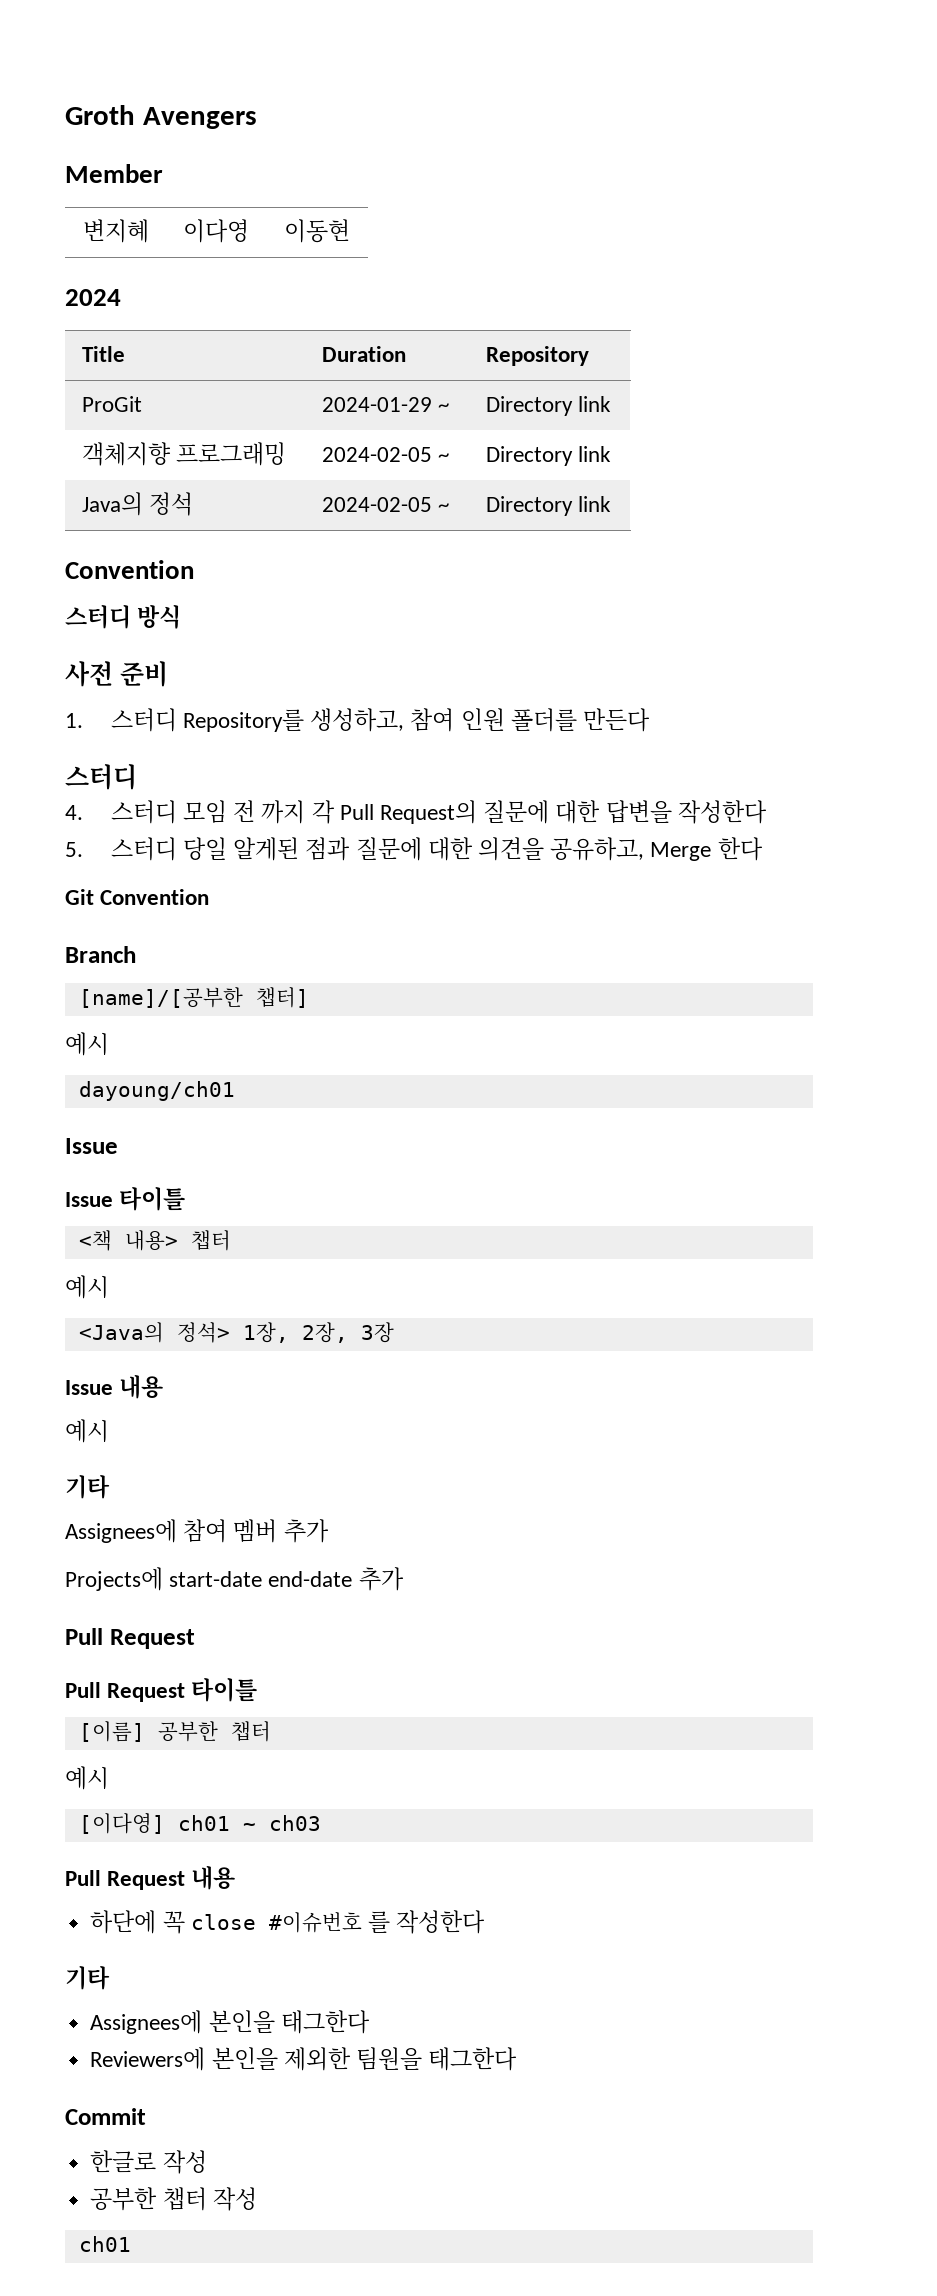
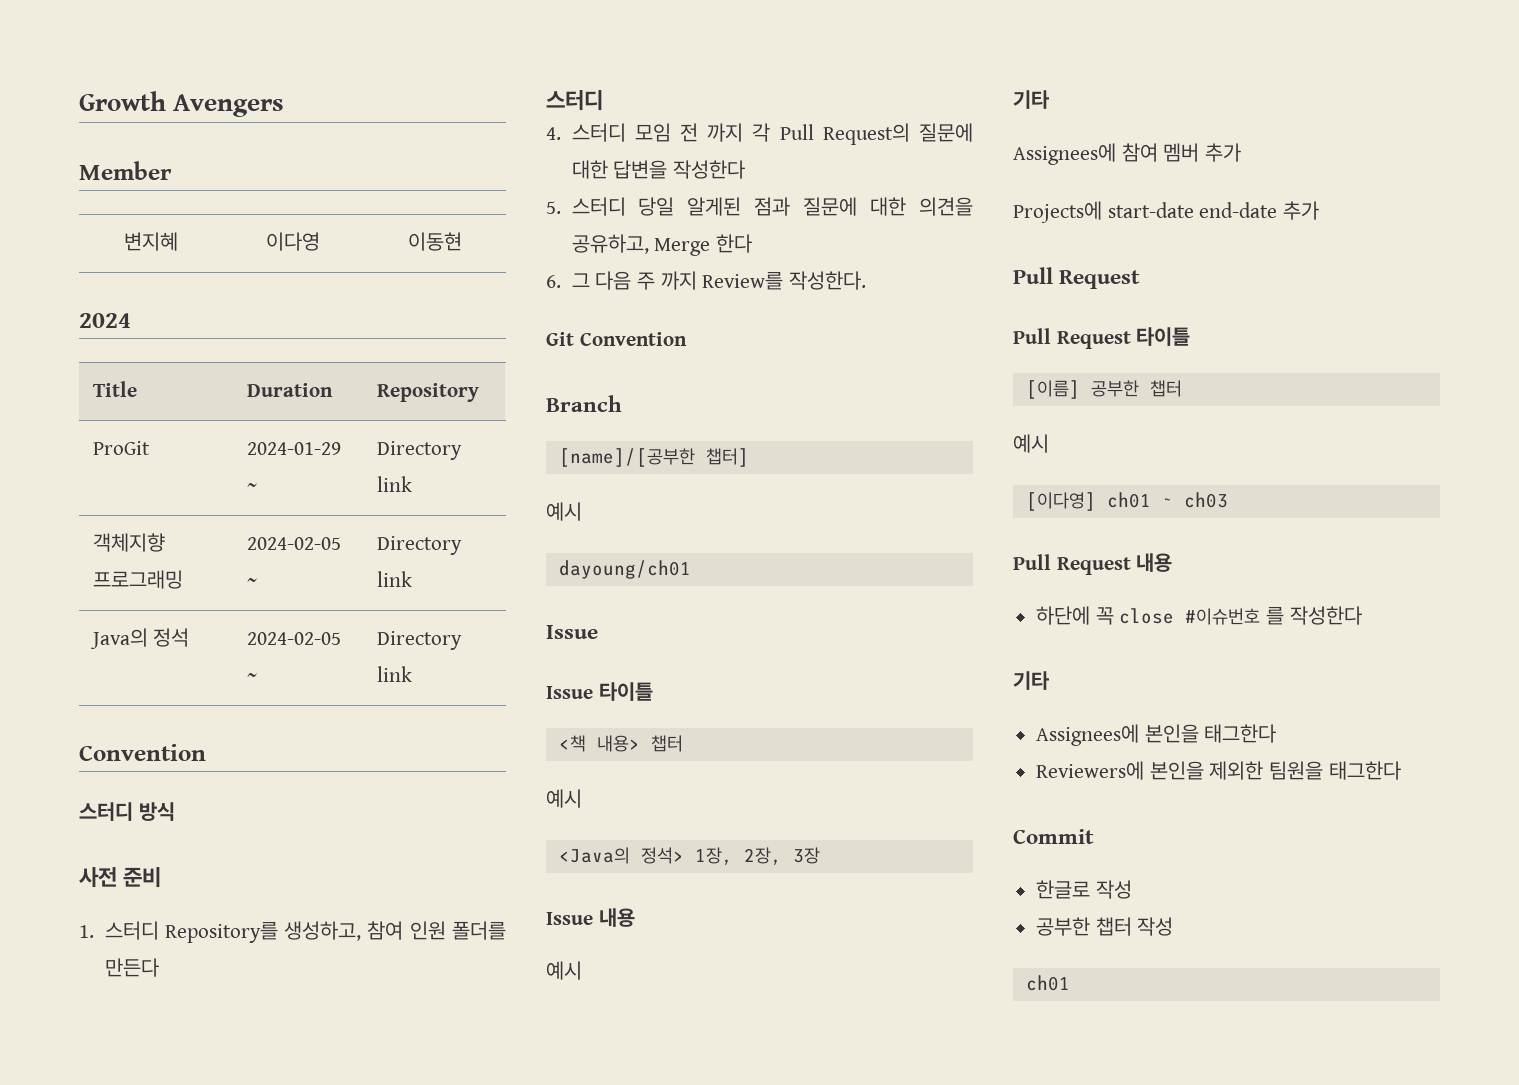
- Groth Avengers
+ Growth Avengers
+ 6. 그 다음 주 까지 Review를 작성한다.

